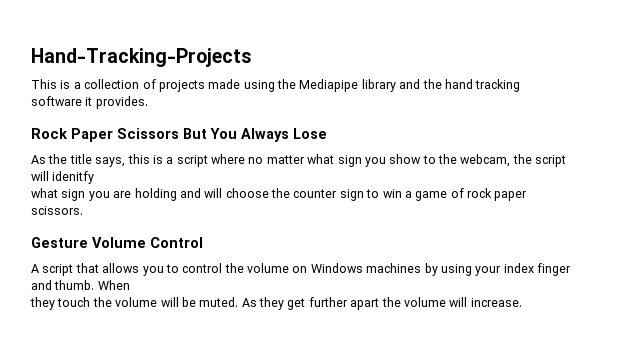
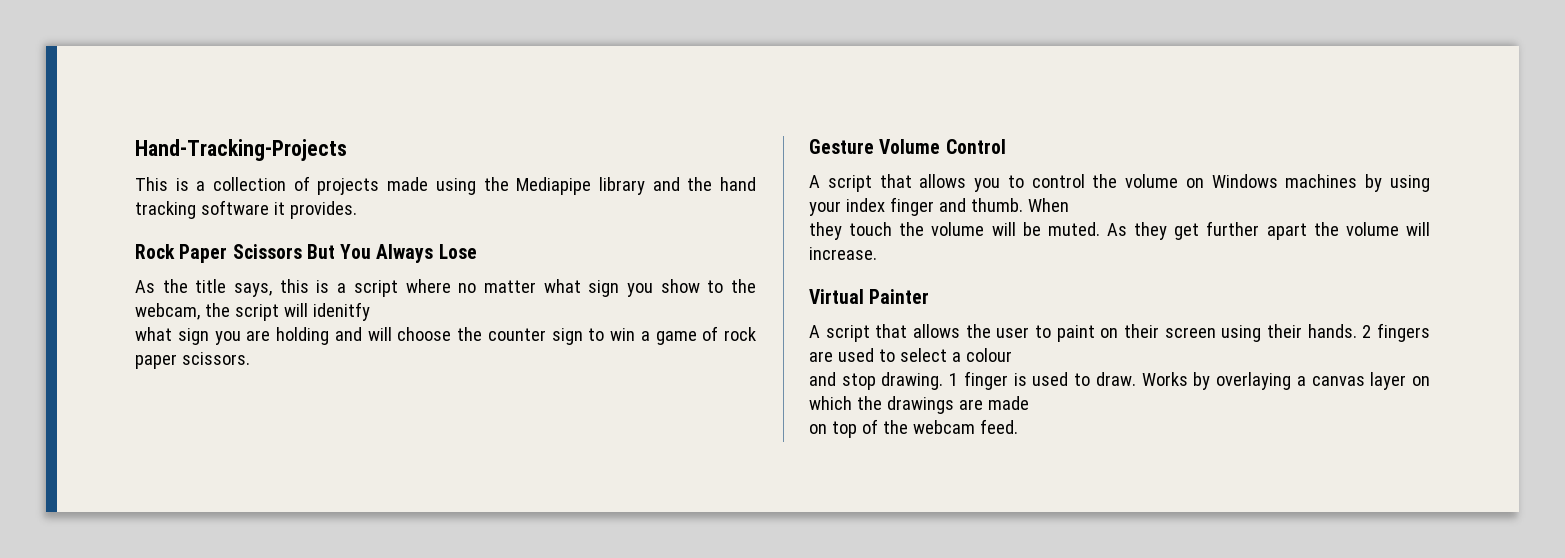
+ Virtual Painter
+ A script that allows the user to paint on their screen using their hands. 2 fingers are used to select a colour
+ and stop drawing. 1 finger is used to draw. Works by overlaying a canvas layer on which the drawings are made
+ on top of the webcam feed.

